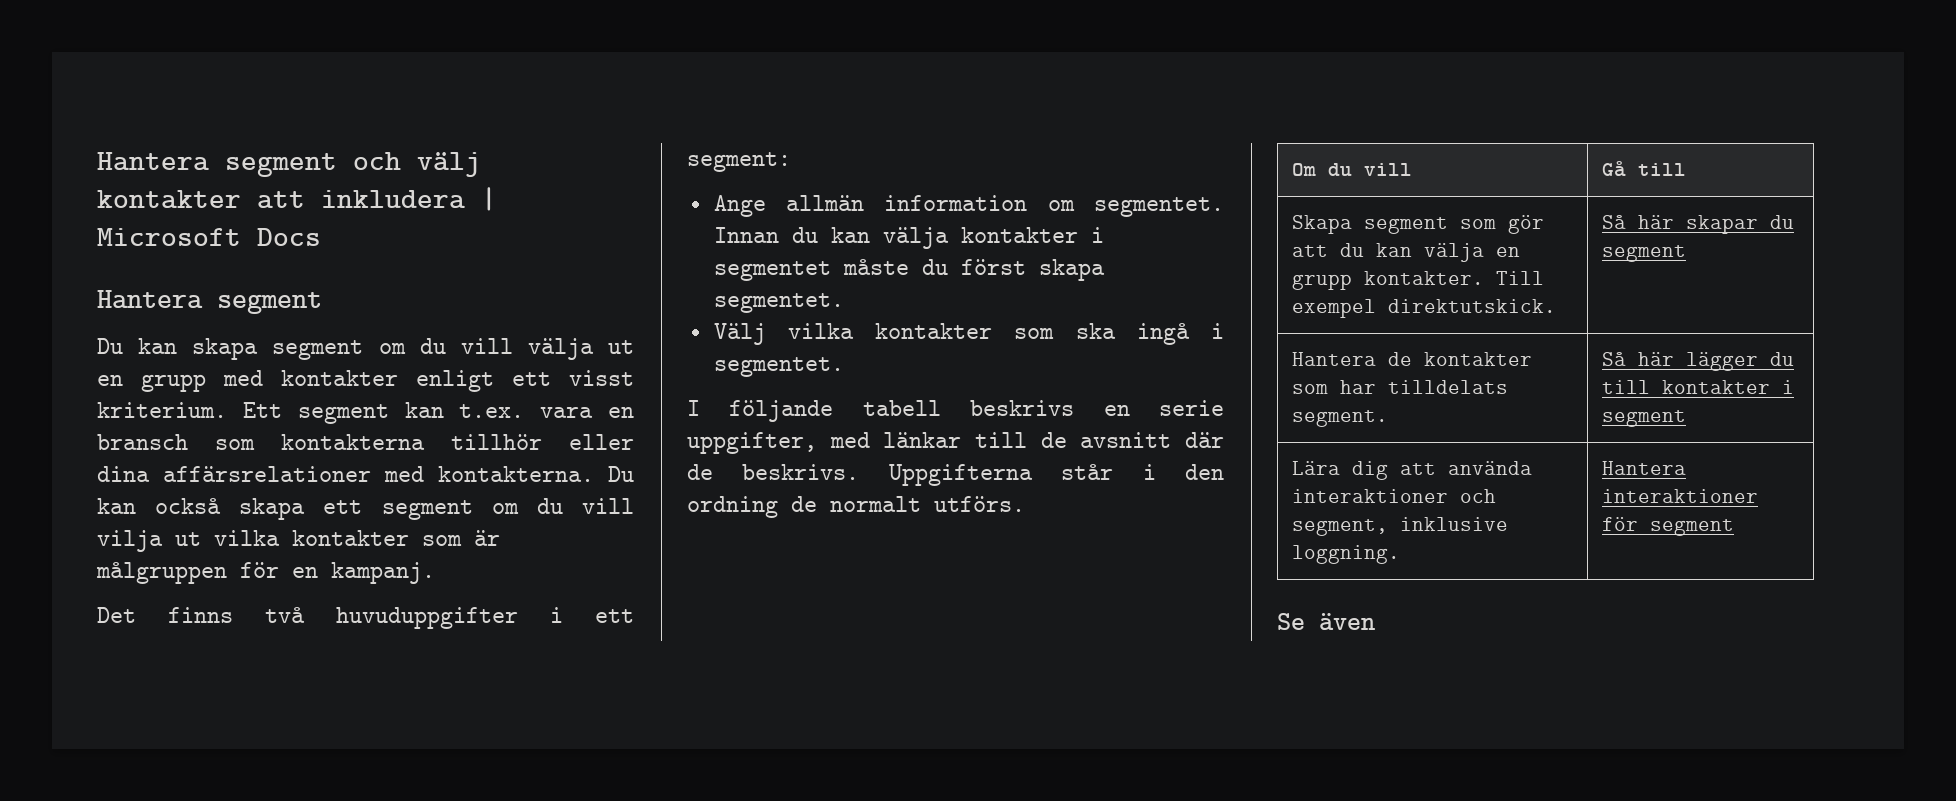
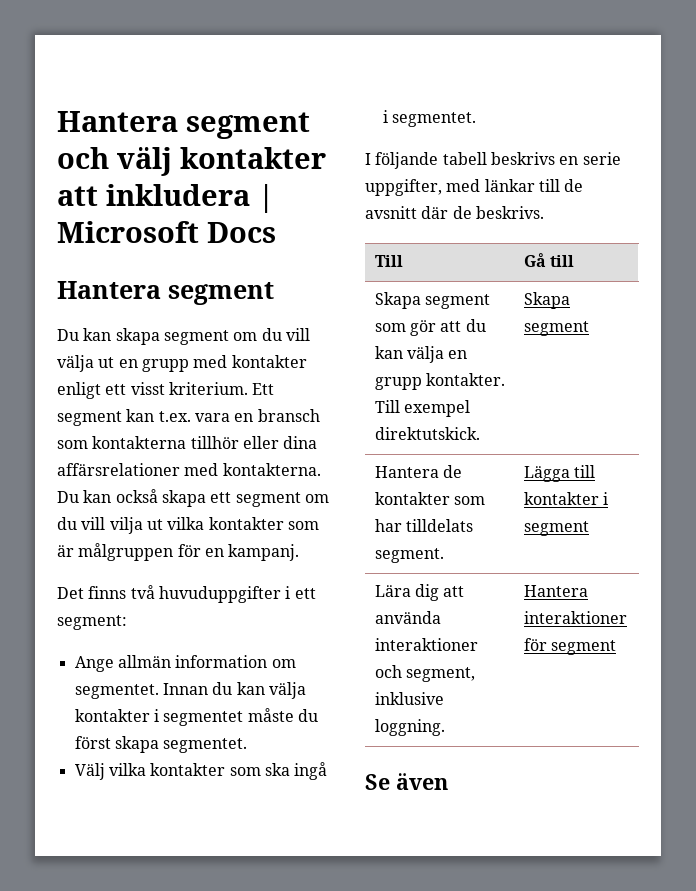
- I följande tabell beskrivs en serie uppgifter, med länkar till de avsnitt där de beskrivs. Uppgifterna står i den ordning de normalt utförs.
- Om du vill | Gå till
+ I följande tabell beskrivs en serie uppgifter, med länkar till de avsnitt där de beskrivs.
+ Till | Gå till
- Skapa segment som gör att du kan välja en grupp kontakter. Till exempel direktutskick. | Så här skapar du segment
+ Skapa segment som gör att du kan välja en grupp kontakter. Till exempel direktutskick. | Skapa segment
- Hantera de kontakter som har tilldelats segment. | Så här lägger du till kontakter i segment
+ Hantera de kontakter som har tilldelats segment. | Lägga till kontakter i segment

